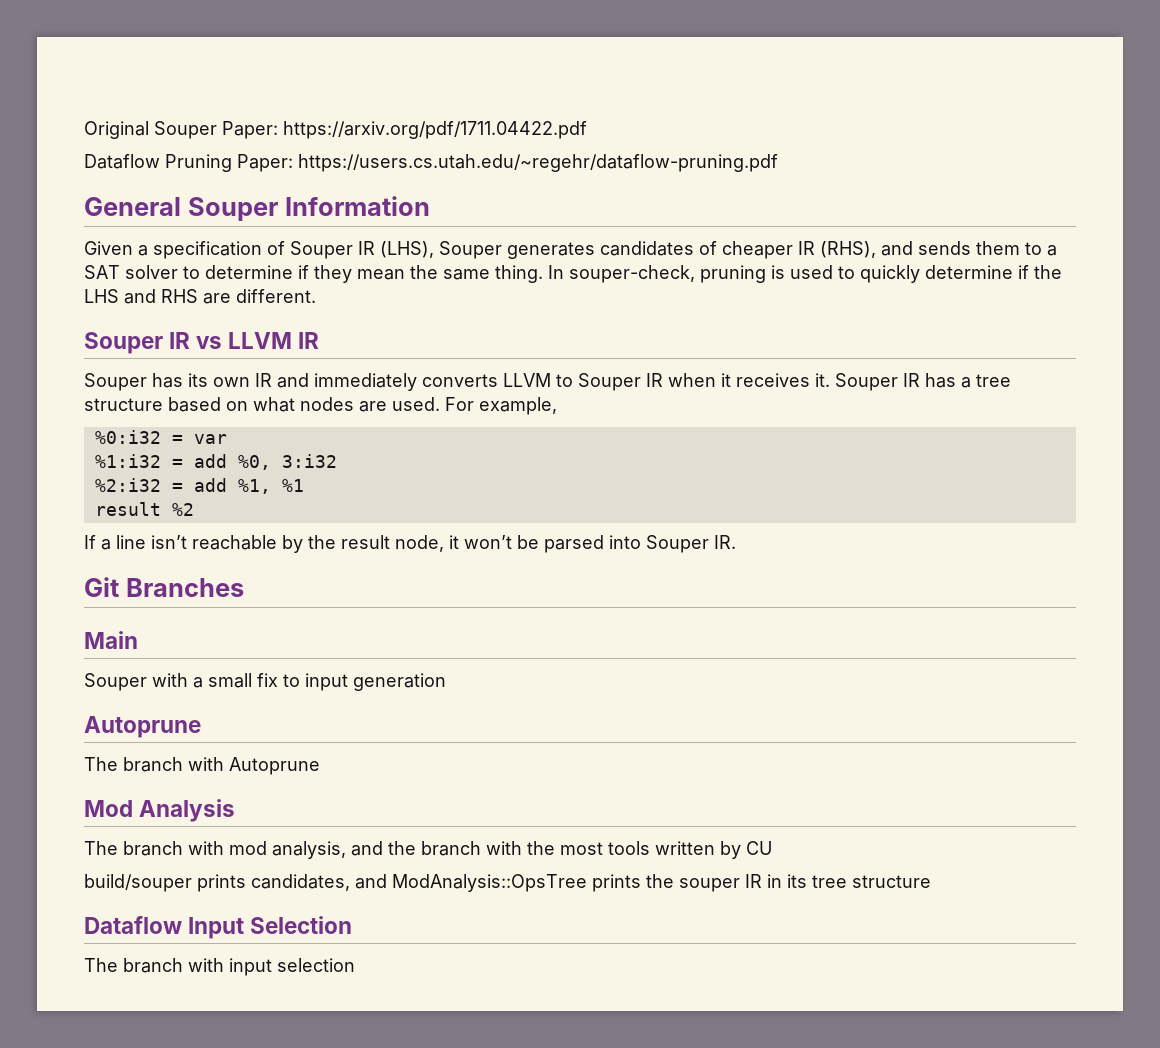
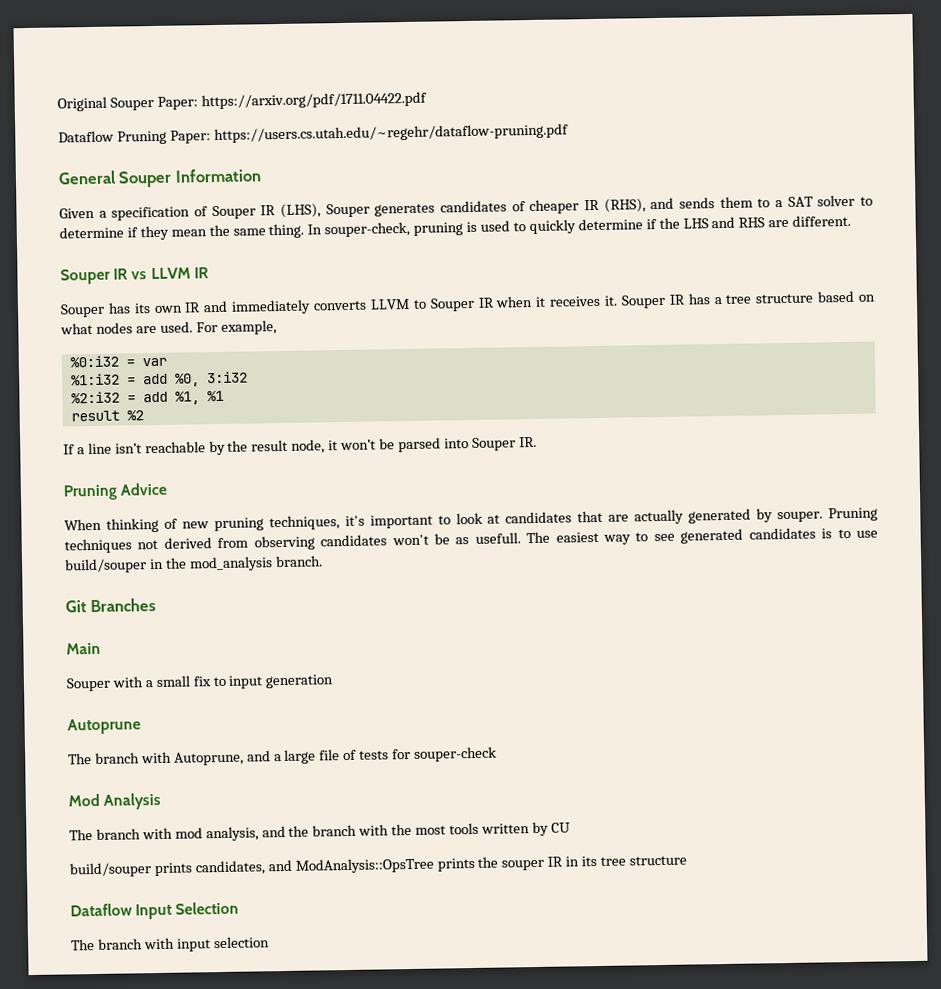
+ Pruning Advice
+ When thinking of new pruning techniques, it's important to look at candidates that are actually generated by souper. Pruning techniques not derived from observing candidates won't be as usefull. The easiest way to see generated candidates is to use build/souper in the mod_analysis branch.
- The branch with Autoprune
+ The branch with Autoprune, and a large file of tests for souper-check

